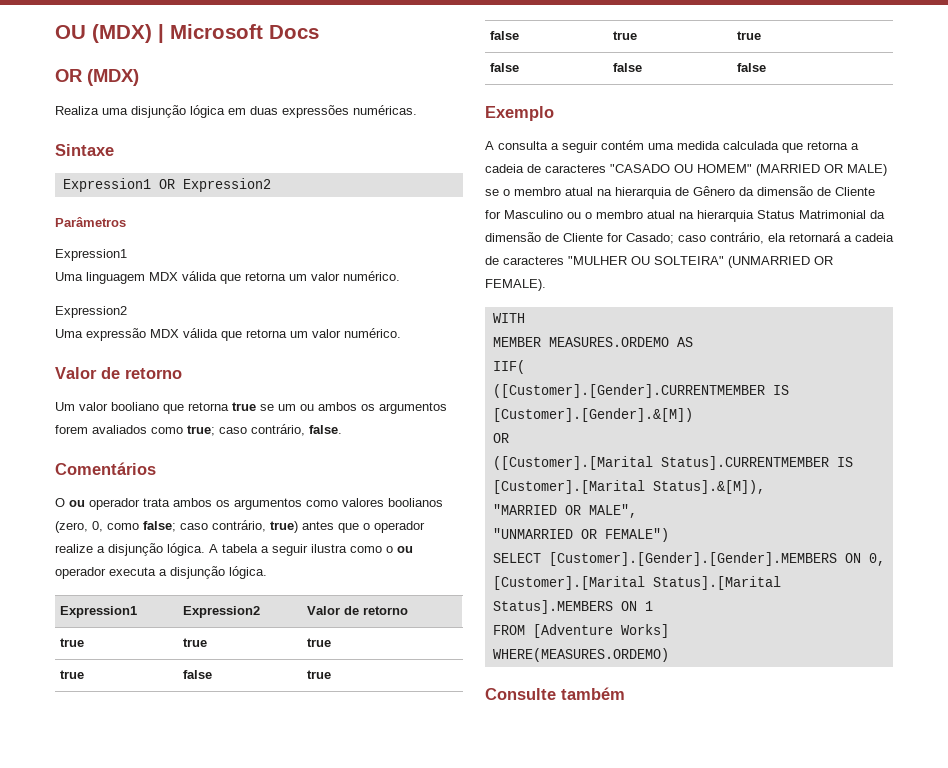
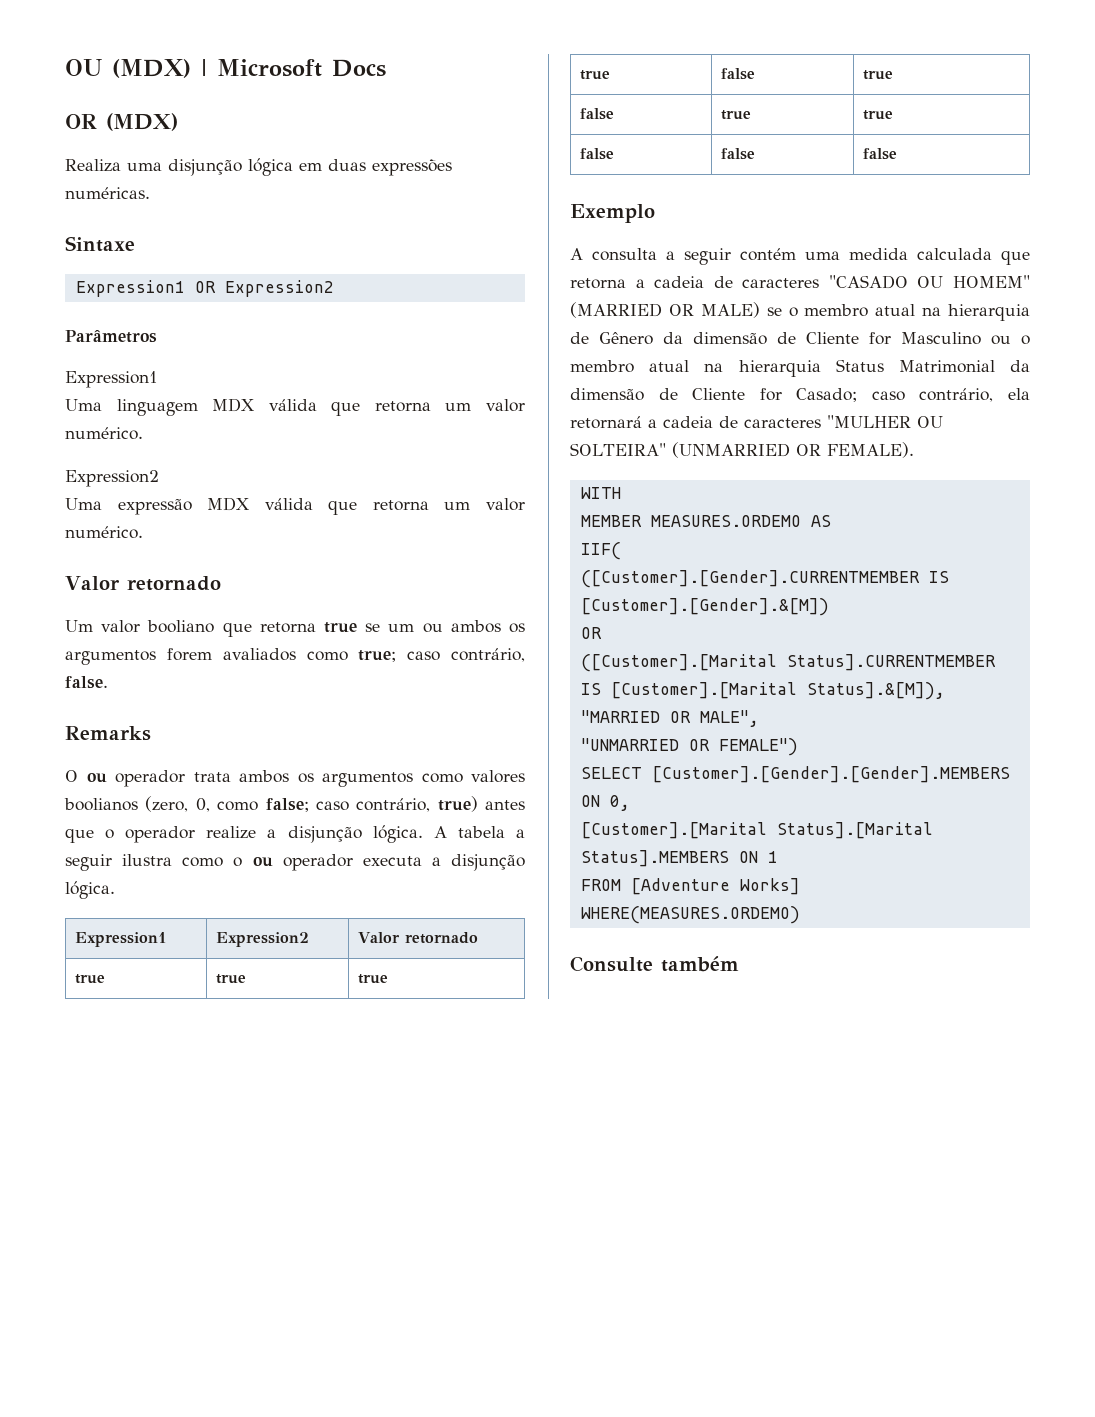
  Uma expressão MDX válida que retorna um valor numérico.
- Valor de retorno
+ Valor retornado
- Comentários
+ Remarks
- Expression1 | Expression2 | Valor de retorno
+ Expression1 | Expression2 | Valor retornado

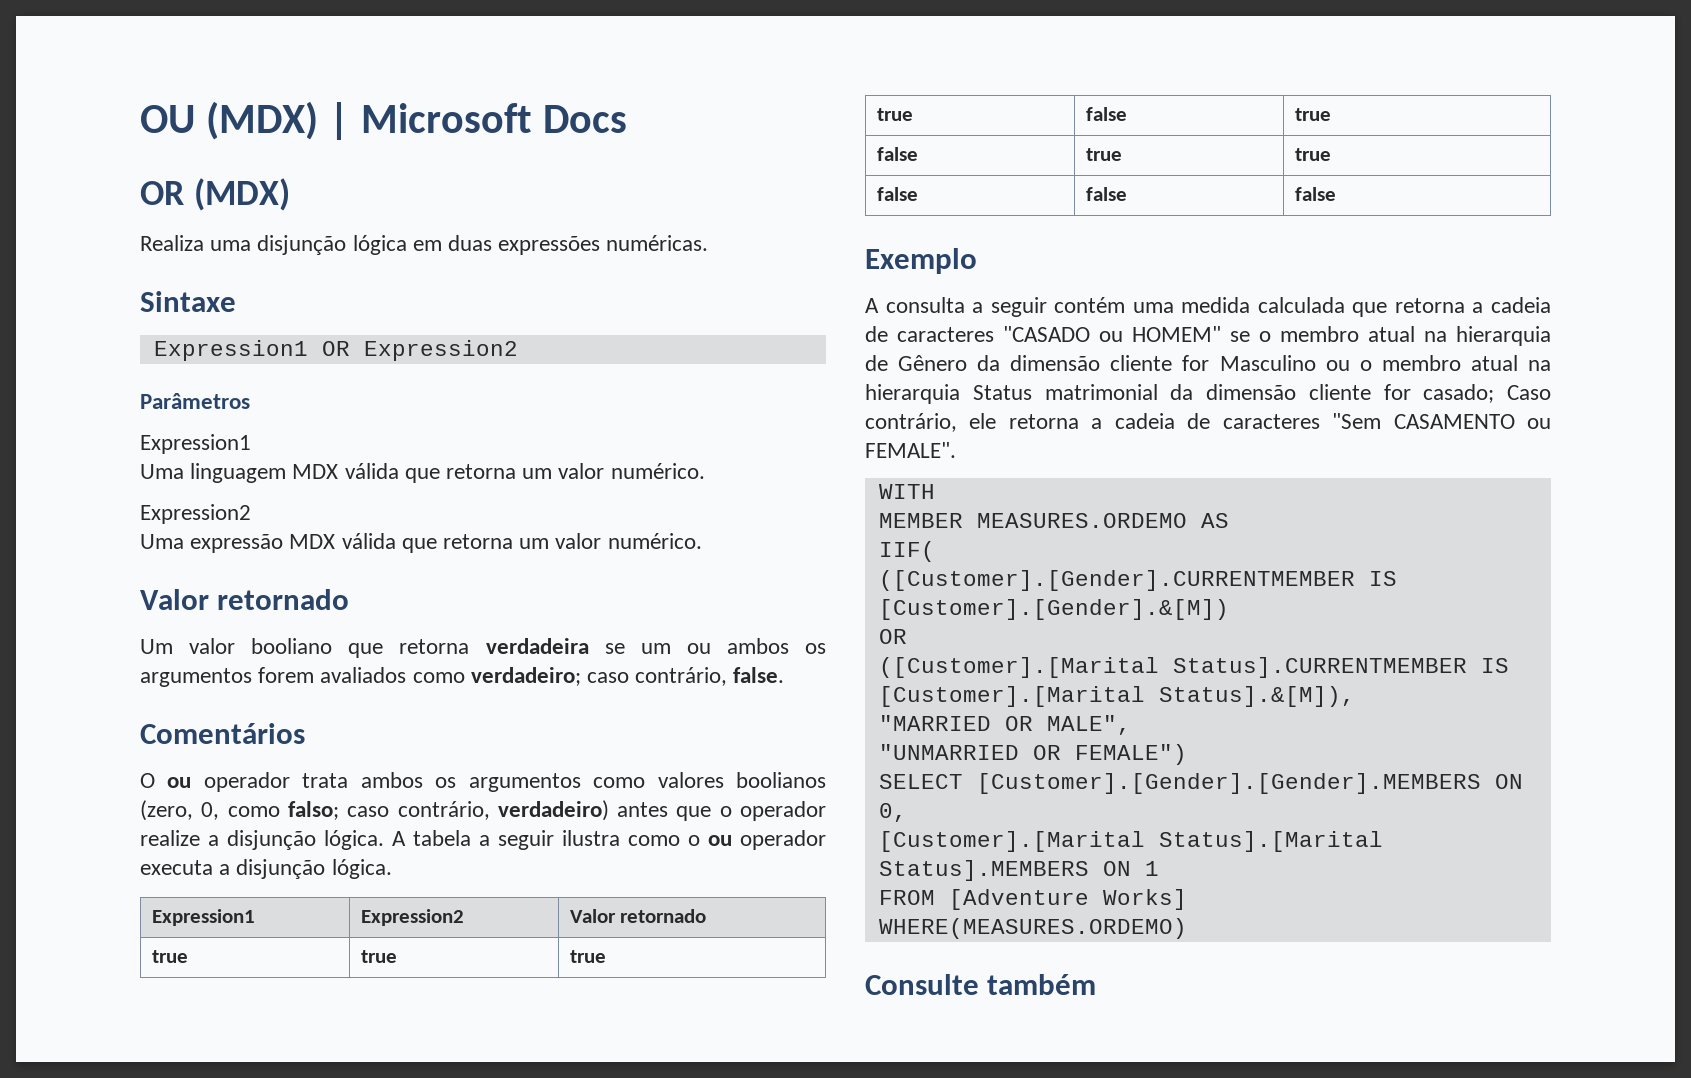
- Um valor booliano que retorna true se um ou ambos os argumentos forem avaliados como true; caso contrário, false.
+ Um valor booliano que retorna verdadeira se um ou ambos os argumentos forem avaliados como verdadeiro; caso contrário, false.
- Remarks
+ Comentários
- O ou operador trata ambos os argumentos como valores boolianos (zero, 0, como false; caso contrário, true) antes que o operador realize a disjunção lógica.
+ O ou operador trata ambos os argumentos como valores boolianos (zero, 0, como falso; caso contrário, verdadeiro) antes que o operador realize a disjunção lógica.
- A consulta a seguir contém uma medida calculada que retorna a cadeia de caracteres "CASADO OU HOMEM" (MARRIED OR MALE) se o membro atual na hierarquia de Gênero da dimensão de Cliente for Masculino ou o membro atual na hierarquia Status Matrimonial da dimensão de Cliente for Casado; caso contrário, ela retornará a cadeia de caracteres "MULHER OU SOLTEIRA" (UNMARRIED OR FEMALE).
+ A consulta a seguir contém uma medida calculada que retorna a cadeia de caracteres "CASADO ou HOMEM" se o membro atual na hierarquia de Gênero da dimensão cliente for Masculino ou o membro atual na hierarquia Status matrimonial da dimensão cliente for casado; Caso contrário, ele retorna a cadeia de caracteres "Sem CASAMENTO ou FEMALE".

